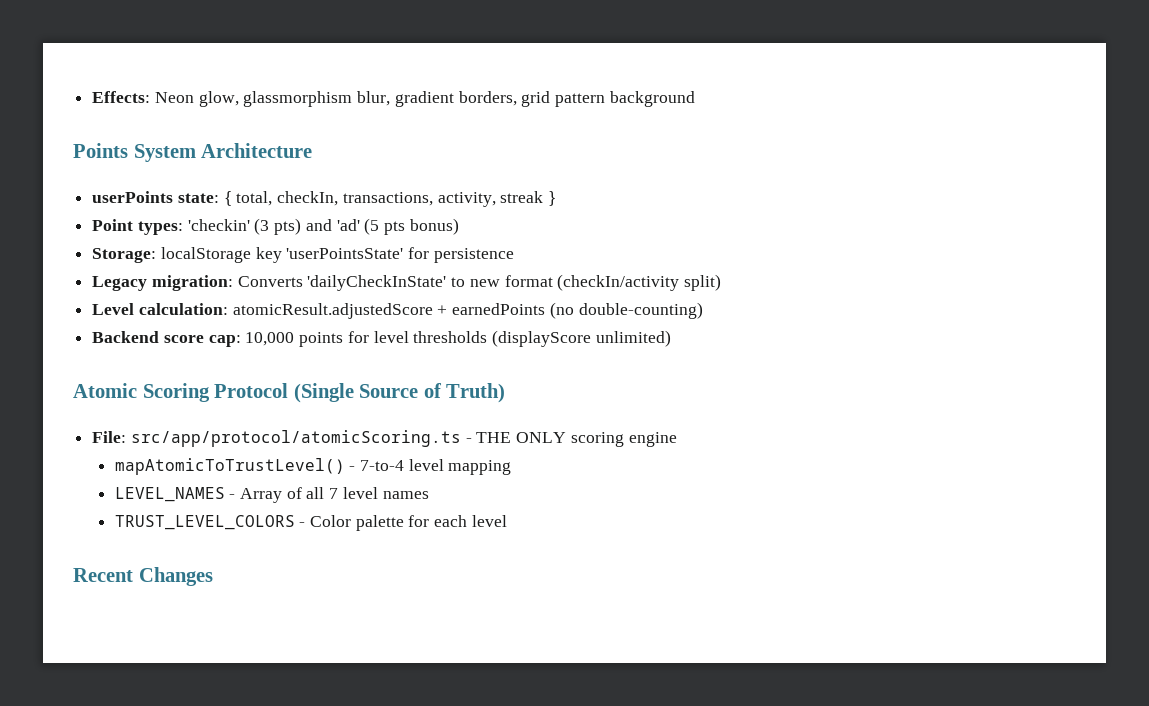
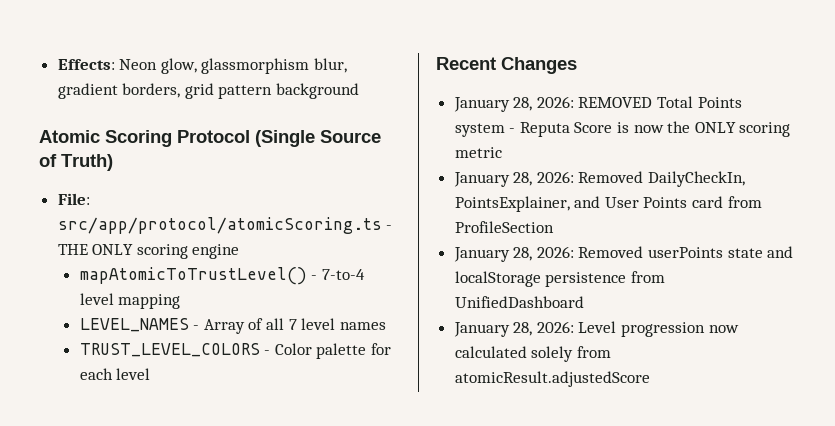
- Points System Architecture
- userPoints state: { total, checkIn, transactions, activity, streak }
- Point types: 'checkin' (3 pts) and 'ad' (5 pts bonus)
- Storage: localStorage key 'userPointsState' for persistence
- Legacy migration: Converts 'dailyCheckInState' to new format (checkIn/activity split)
- Level calculation: atomicResult.adjustedScore + earnedPoints (no double-counting)
- Backend score cap: 10,000 points for level thresholds (displayScore unlimited)
+ January 28, 2026: REMOVED Total Points system - Reputa Score is now the ONLY scoring metric
+ January 28, 2026: Removed DailyCheckIn, PointsExplainer, and User Points card from ProfileSection
+ January 28, 2026: Removed userPoints state and localStorage persistence from UnifiedDashboard
+ January 28, 2026: Level progression now calculated solely from atomicResult.adjustedScore

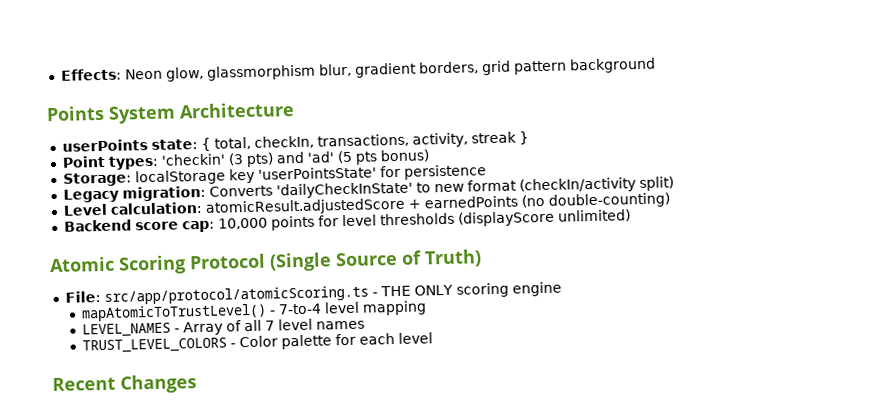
+ Points System Architecture
+ userPoints state: { total, checkIn, transactions, activity, streak }
+ Point types: 'checkin' (3 pts) and 'ad' (5 pts bonus)
+ Storage: localStorage key 'userPointsState' for persistence
+ Legacy migration: Converts 'dailyCheckInState' to new format (checkIn/activity split)
+ Level calculation: atomicResult.adjustedScore + earnedPoints (no double-counting)
+ Backend score cap: 10,000 points for level thresholds (displayScore unlimited)
- January 28, 2026: REMOVED Total Points system - Reputa Score is now the ONLY scoring metric
- January 28, 2026: Removed DailyCheckIn, PointsExplainer, and User Points card from ProfileSection
- January 28, 2026: Removed userPoints state and localStorage persistence from UnifiedDashboard
- January 28, 2026: Level progression now calculated solely from atomicResult.adjustedScore

